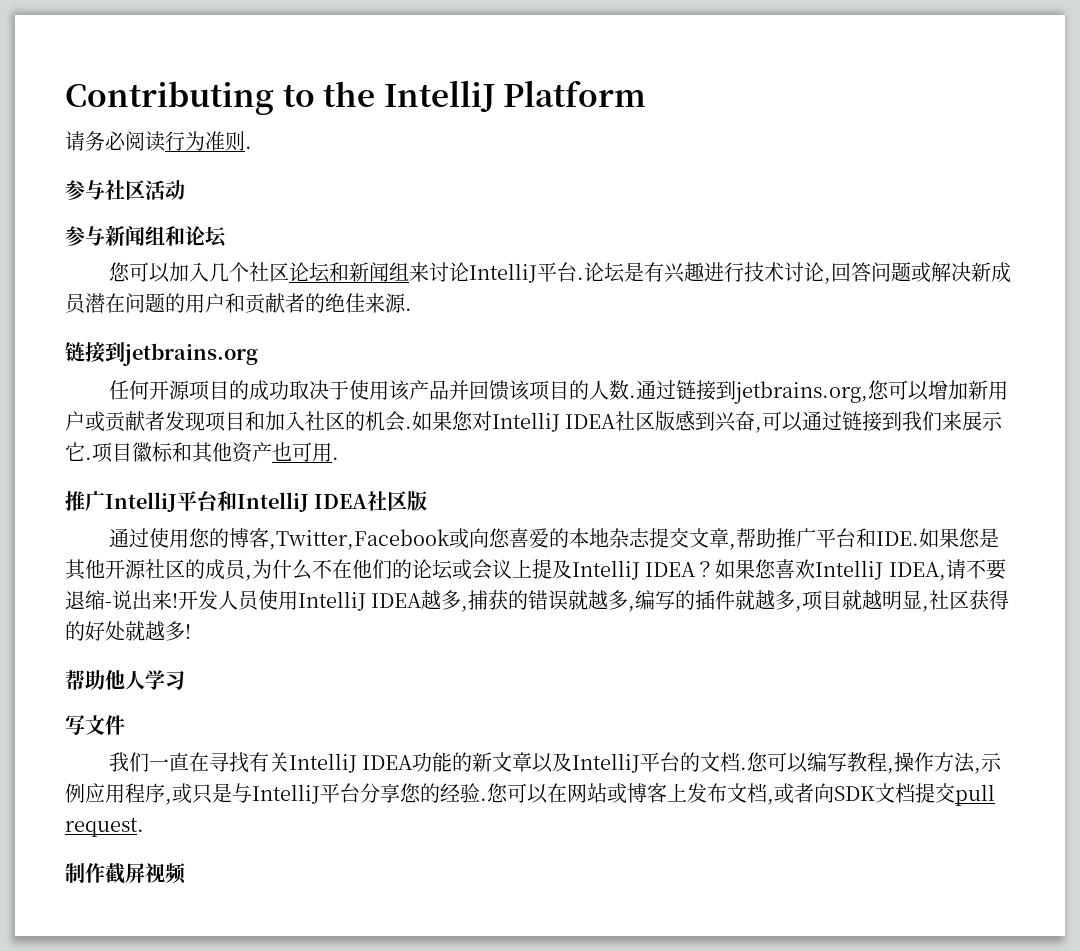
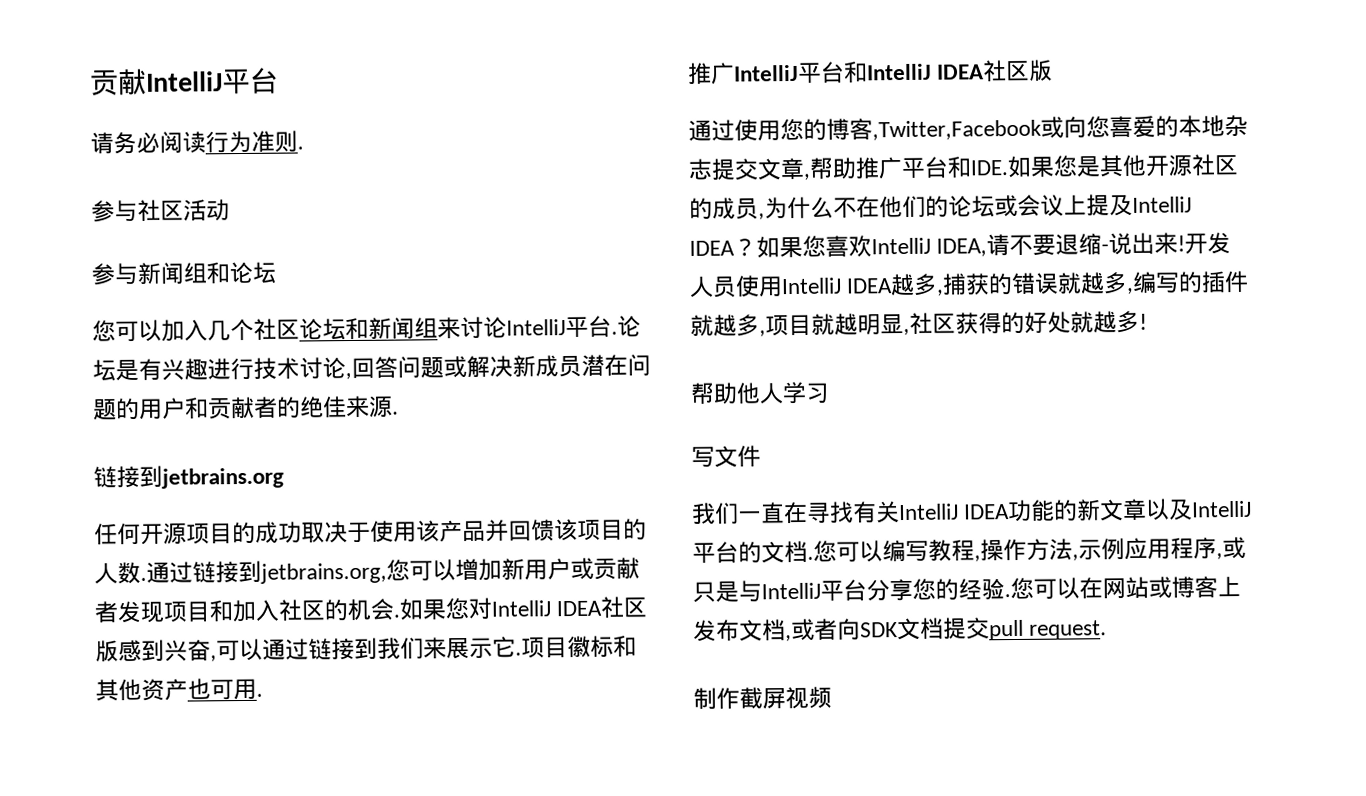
- Contributing to the IntelliJ Platform
+ 贡献IntelliJ平台

